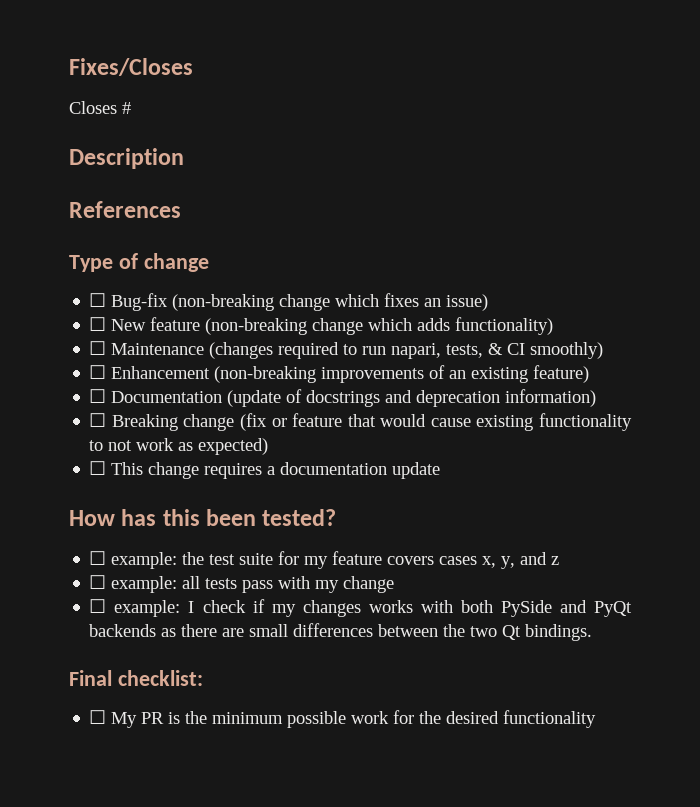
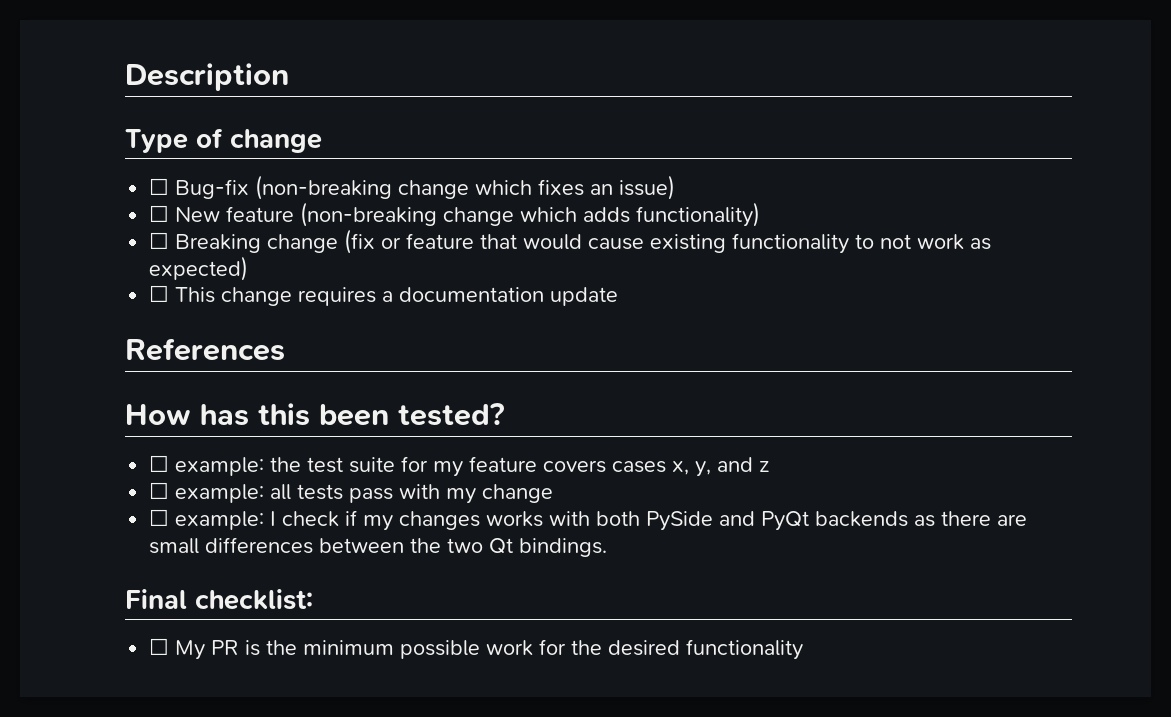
- Fixes/Closes
- Closes #
- References
- ☐ Maintenance (changes required to run napari, tests, & CI smoothly)
- ☐ Enhancement (non-breaking improvements of an existing feature)
- ☐ Documentation (update of docstrings and deprecation information)
+ References

